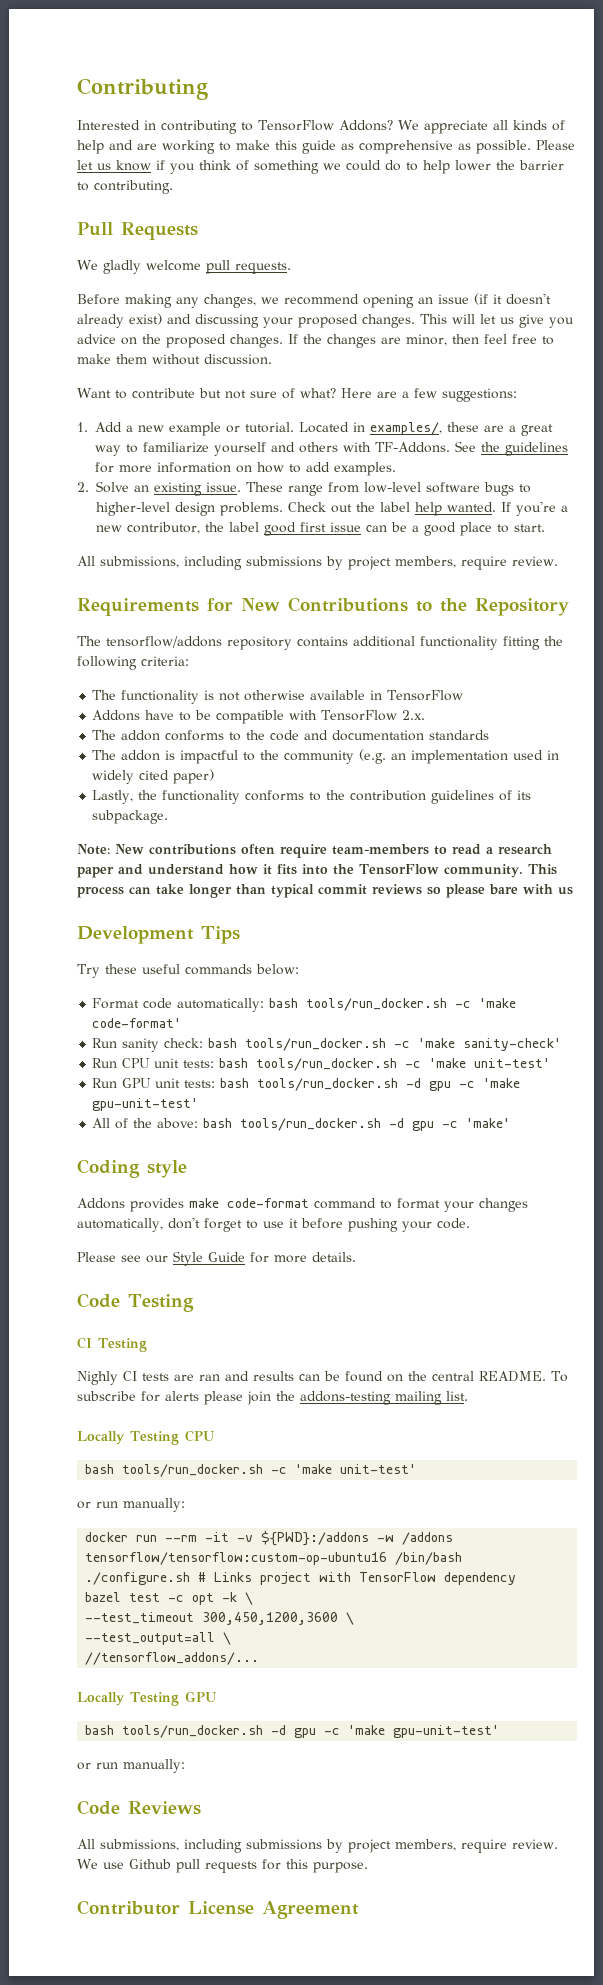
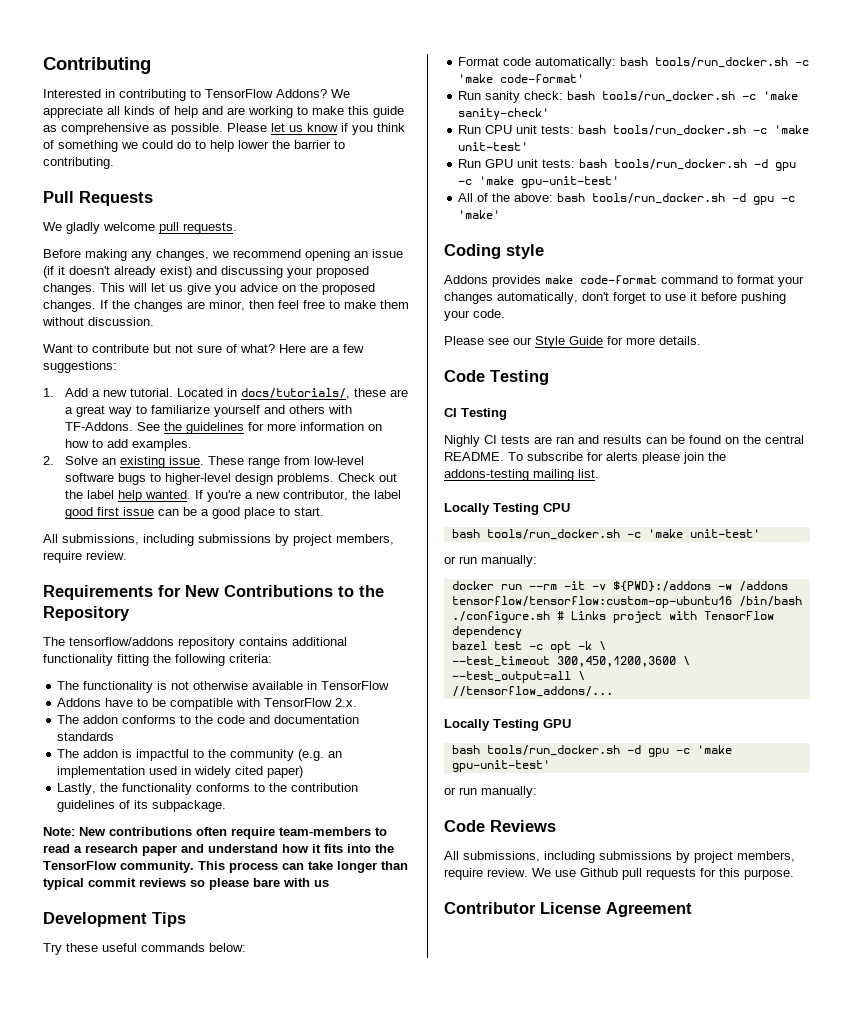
- 1. Add a new example or tutorial.
+ 1. Add a new tutorial.
- Located in examples/, these are a great way to familiarize yourself and others with TF-Addons.
+ Located in docs/tutorials/, these are a great way to familiarize yourself and others with TF-Addons.

